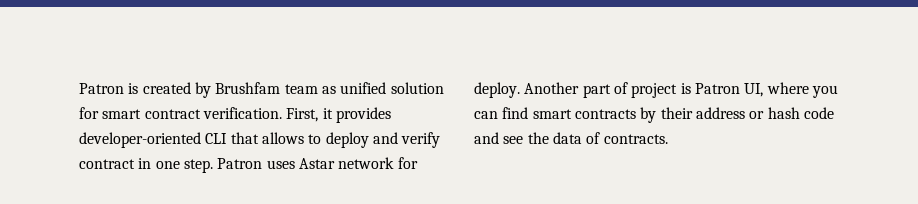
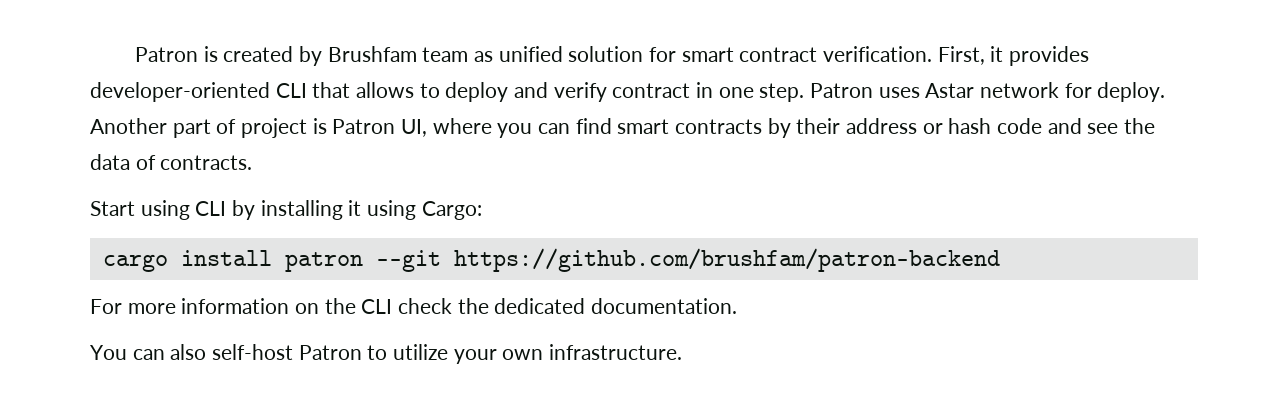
+ Start using CLI by installing it using Cargo:
+ cargo install patron --git https://github.com/brushfam/patron-backend
+ For more information on the CLI check the dedicated documentation.
+ You can also self-host Patron to utilize your own infrastructure.

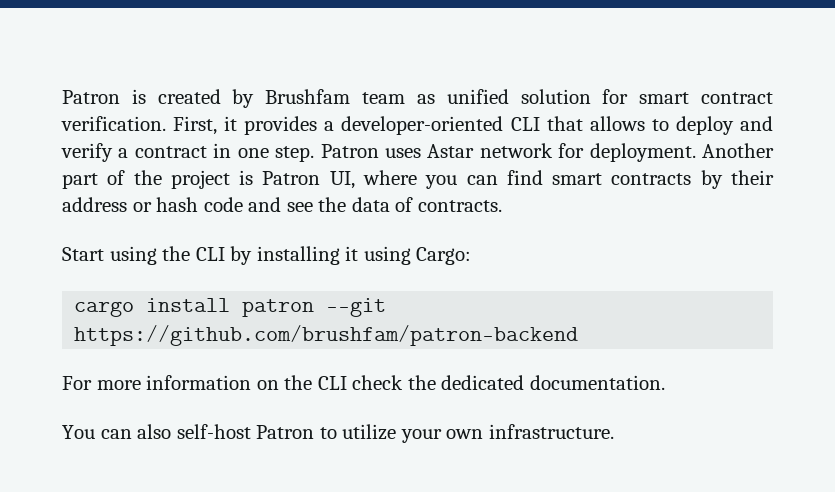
- First, it provides developer-oriented CLI that allows to deploy and verify contract in one step.
+ First, it provides a developer-oriented CLI that allows to deploy and verify a contract in one step.
- Patron uses Astar network for deploy.
+ Patron uses Astar network for deployment.
- Another part of project is Patron UI, where you can find smart contracts by their address or hash code and see the data of contracts.
+ Another part of the project is Patron UI, where you can find smart contracts by their address or hash code and see the data of contracts.
- Start using CLI by installing it using Cargo:
+ Start using the CLI by installing it using Cargo:

